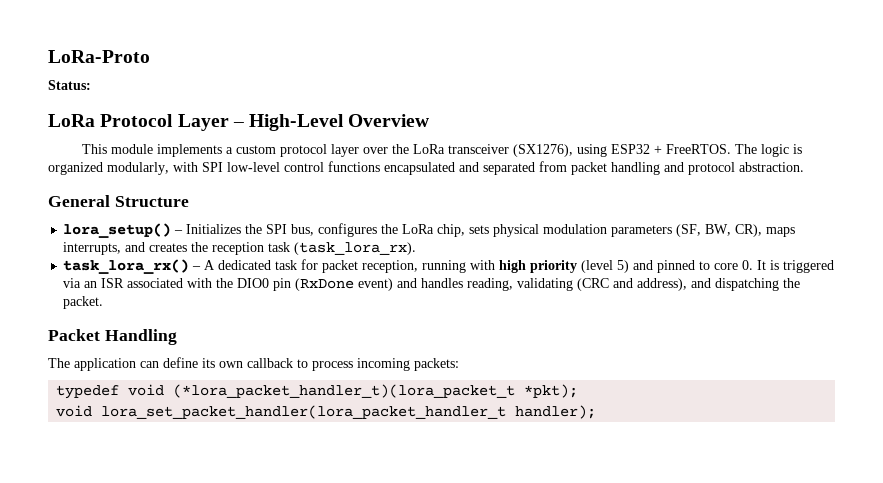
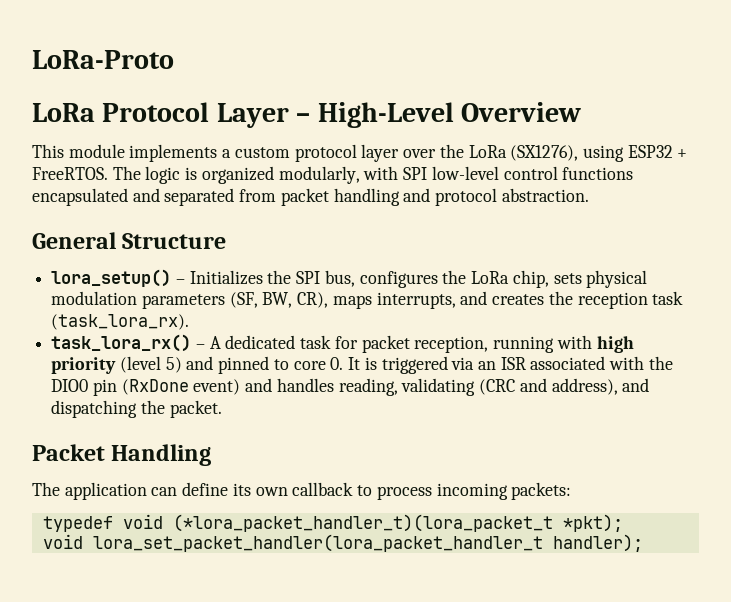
- Status:
- This module implements a custom protocol layer over the LoRa transceiver (SX1276), using ESP32 + FreeRTOS.
+ This module implements a custom protocol layer over the LoRa (SX1276), using ESP32 + FreeRTOS.

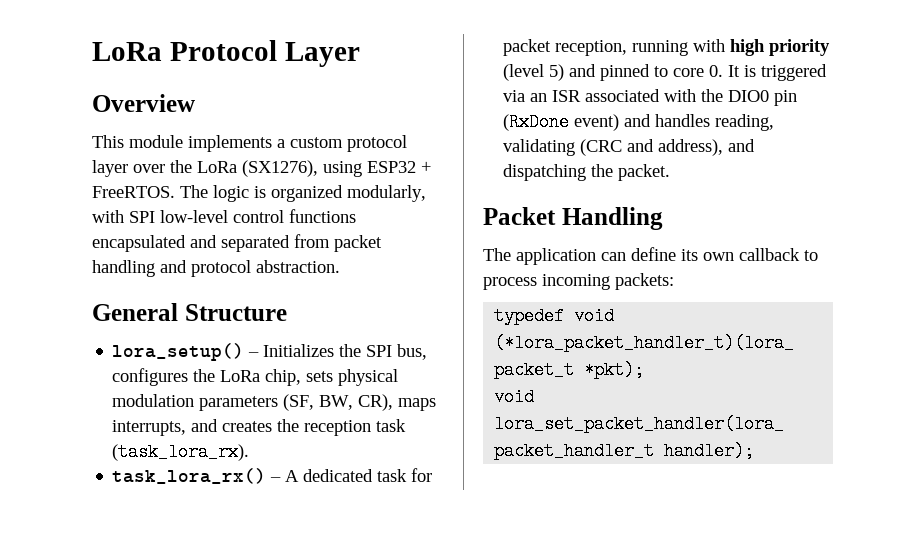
- LoRa-Proto
- LoRa Protocol Layer – High-Level Overview
+ LoRa Protocol Layer
+ Overview

